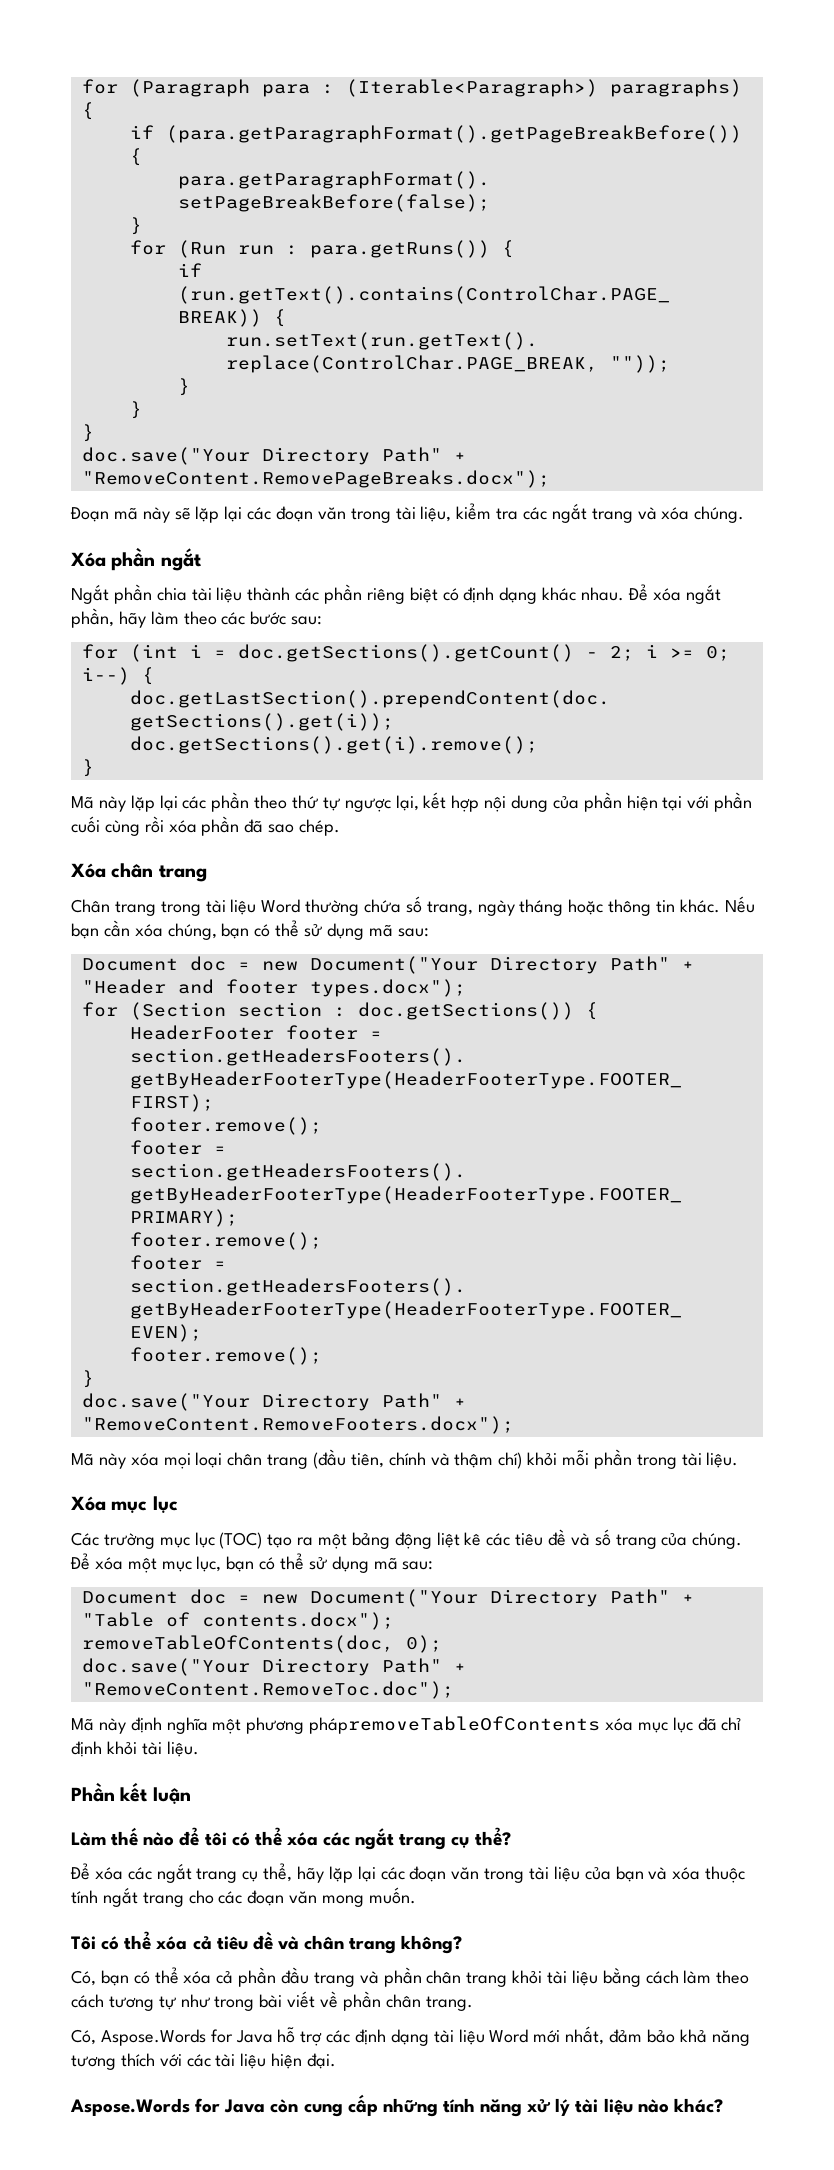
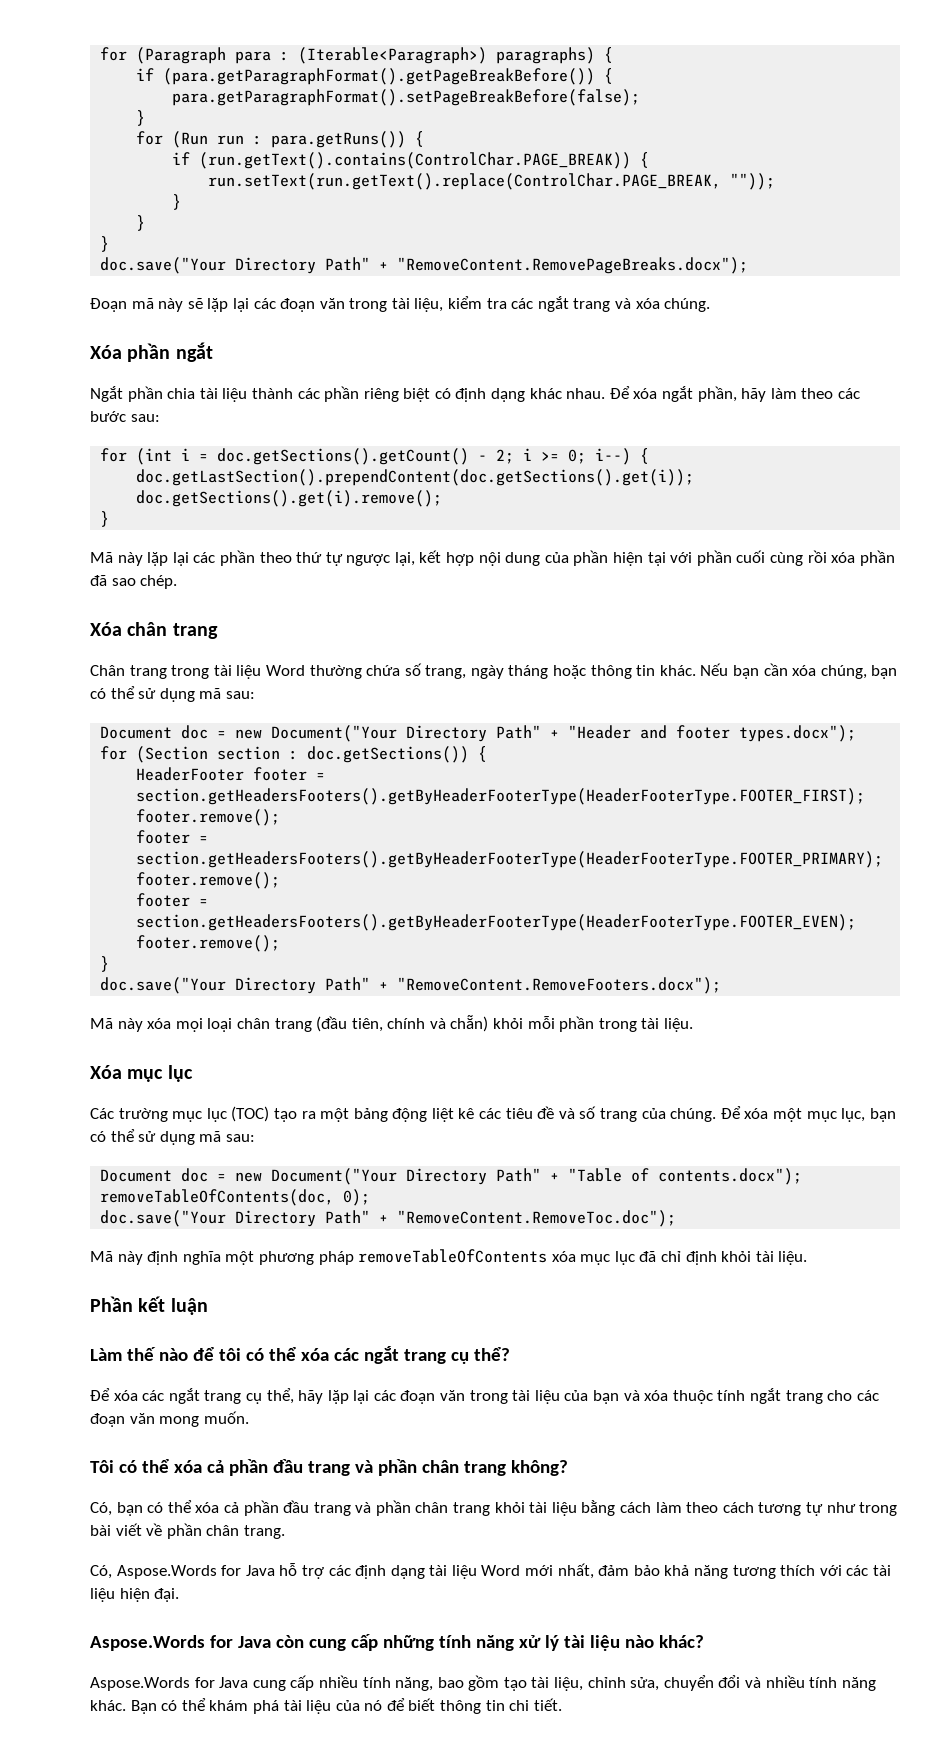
- Mã này xóa mọi loại chân trang (đầu tiên, chính và thậm chí) khỏi mỗi phần trong tài liệu.
+ Mã này xóa mọi loại chân trang (đầu tiên, chính và chẵn) khỏi mỗi phần trong tài liệu.
- Mã này định nghĩa một phương phápremoveTableOfContents xóa mục lục đã chỉ định khỏi tài liệu.
+ Mã này định nghĩa một phương pháp removeTableOfContents xóa mục lục đã chỉ định khỏi tài liệu.
- Tôi có thể xóa cả tiêu đề và chân trang không?
+ Tôi có thể xóa cả phần đầu trang và phần chân trang không?
+ Aspose.Words for Java cung cấp nhiều tính năng, bao gồm tạo tài liệu, chỉnh sửa, chuyển đổi và nhiều tính năng khác. Bạn có thể khám phá tài liệu của nó để biết thông tin chi tiết.

